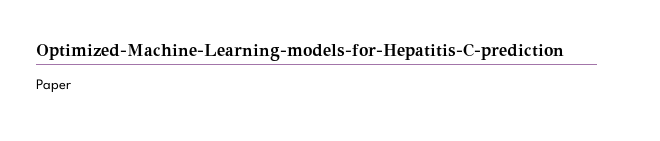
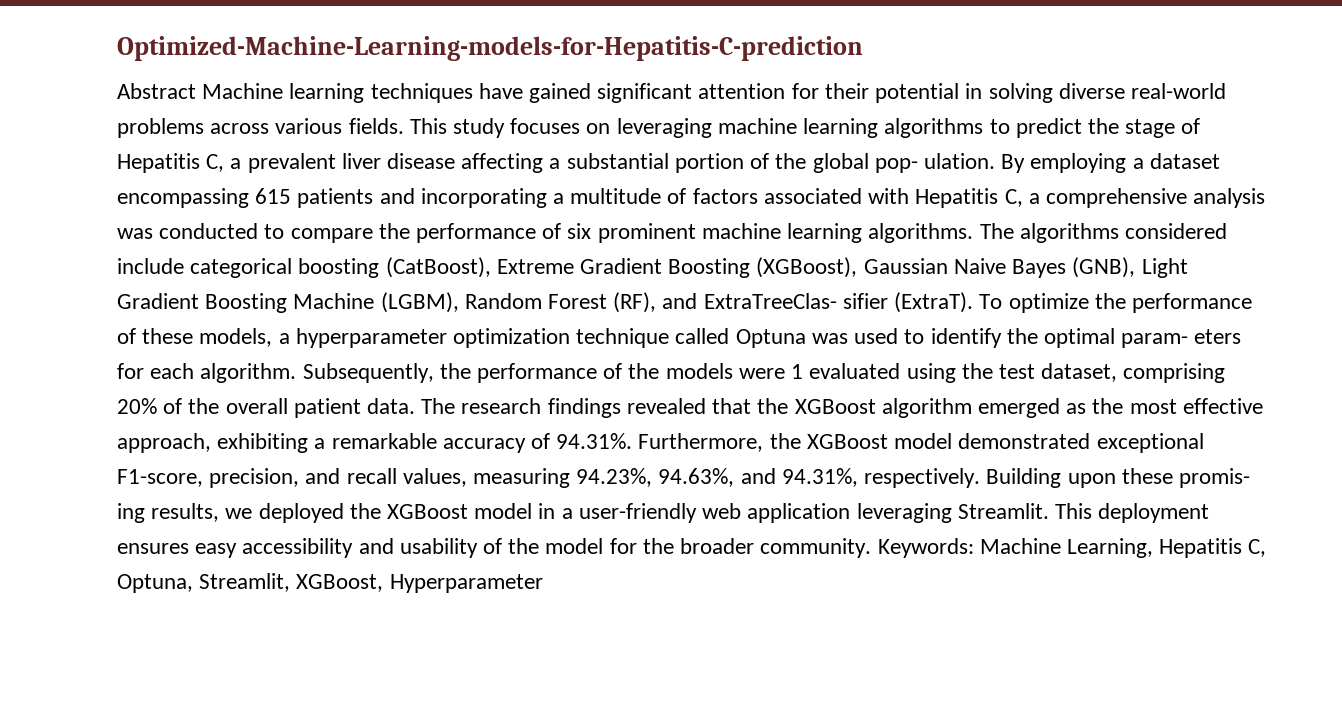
- Paper
+ Abstract Machine learning techniques have gained significant attention for their potential in solving diverse real-world problems across various fields. This study focuses on leveraging machine learning algorithms to predict the stage of Hepatitis C, a prevalent liver disease affecting a substantial portion of the global pop- ulation. By employing a dataset encompassing 615 patients and incorporating a multitude of factors associated with Hepatitis C, a comprehensive analysis was conducted to compare the performance of six prominent machine learning algorithms. The algorithms considered include categorical boosting (CatBoost), Extreme Gradient Boosting (XGBoost), Gaussian Naive Bayes (GNB), Light Gradient Boosting Machine (LGBM), Random Forest (RF), and ExtraTreeClas- sifier (ExtraT). To optimize the performance of these models, a hyperparameter optimization technique called Optuna was used to identify the optimal param- eters for each algorithm. Subsequently, the performance of the models were 1 evaluated using the test dataset, comprising 20% of the overall patient data. The research findings revealed that the XGBoost algorithm emerged as the most effective approach, exhibiting a remarkable accuracy of 94.31%. Furthermore, the XGBoost model demonstrated exceptional F1-score, precision, and recall values, measuring 94.23%, 94.63%, and 94.31%, respectively. Building upon these promis- ing results, we deployed the XGBoost model in a user-friendly web application leveraging Streamlit. This deployment ensures easy accessibility and usability of the model for the broader community. Keywords: Machine Learning, Hepatitis C, Optuna, Streamlit, XGBoost, Hyperparameter

